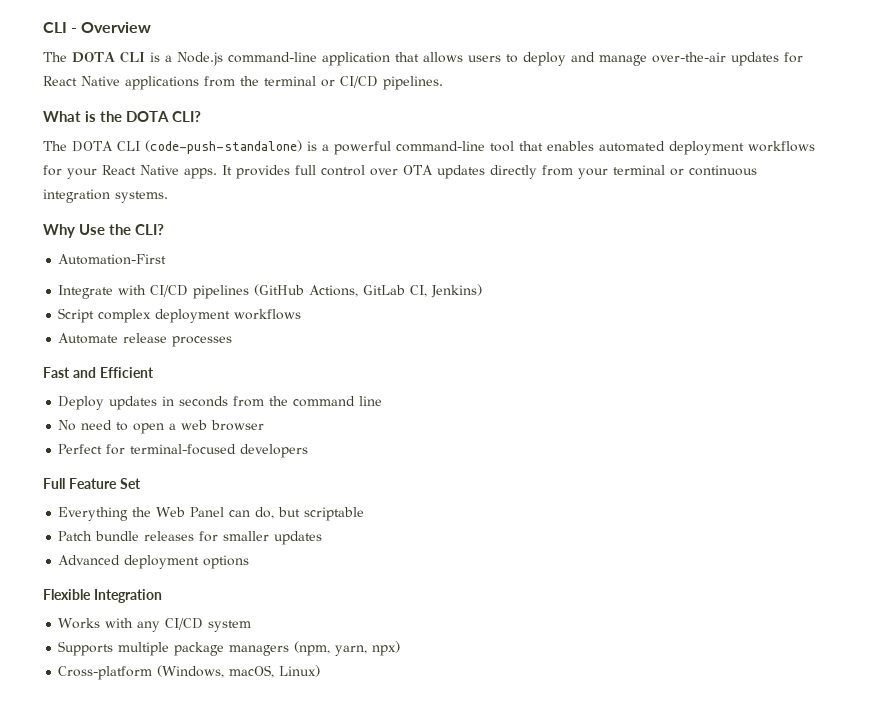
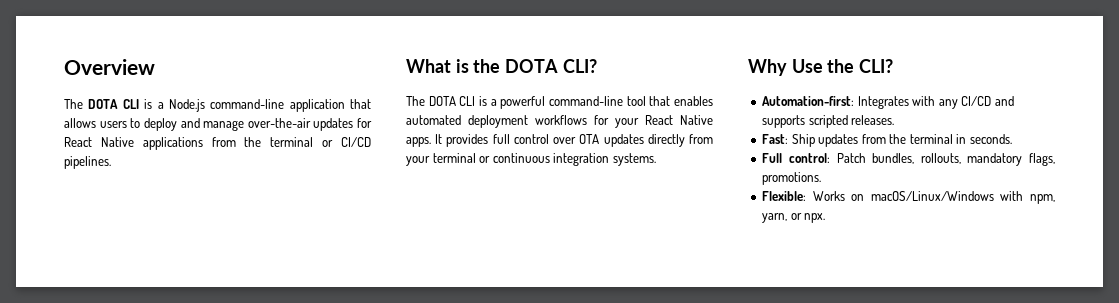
- CLI - Overview
+ Overview
- The DOTA CLI (code-push-standalone) is a powerful command-line tool that enables automated deployment workflows for your React Native apps.
+ The DOTA CLI is a powerful command-line tool that enables automated deployment workflows for your React Native apps.
- Automation-First
- Integrate with CI/CD pipelines (GitHub Actions, GitLab CI, Jenkins)
- Script complex deployment workflows
- Automate release processes
- Fast and Efficient
- Deploy updates in seconds from the command line
- No need to open a web browser
- Perfect for terminal-focused developers
- Full Feature Set
- Everything the Web Panel can do, but scriptable
- Patch bundle releases for smaller updates
- Advanced deployment options
- Flexible Integration
- Works with any CI/CD system
- Supports multiple package managers (npm, yarn, npx)
- Cross-platform (Windows, macOS, Linux)
+ Automation-first: Integrates with any CI/CD and supports scripted releases.
+ Fast: Ship updates from the terminal in seconds.
+ Full control: Patch bundles, rollouts, mandatory flags, promotions.
+ Flexible: Works on macOS/Linux/Windows with npm, yarn, or npx.

